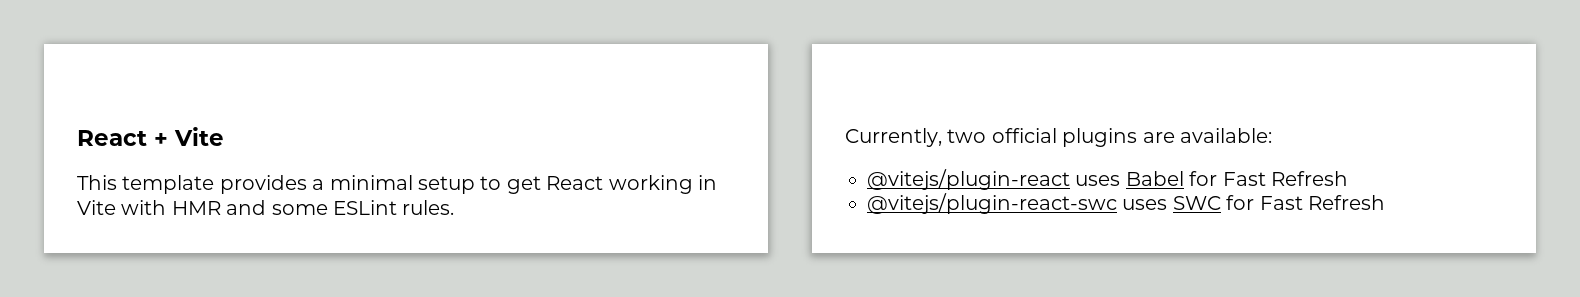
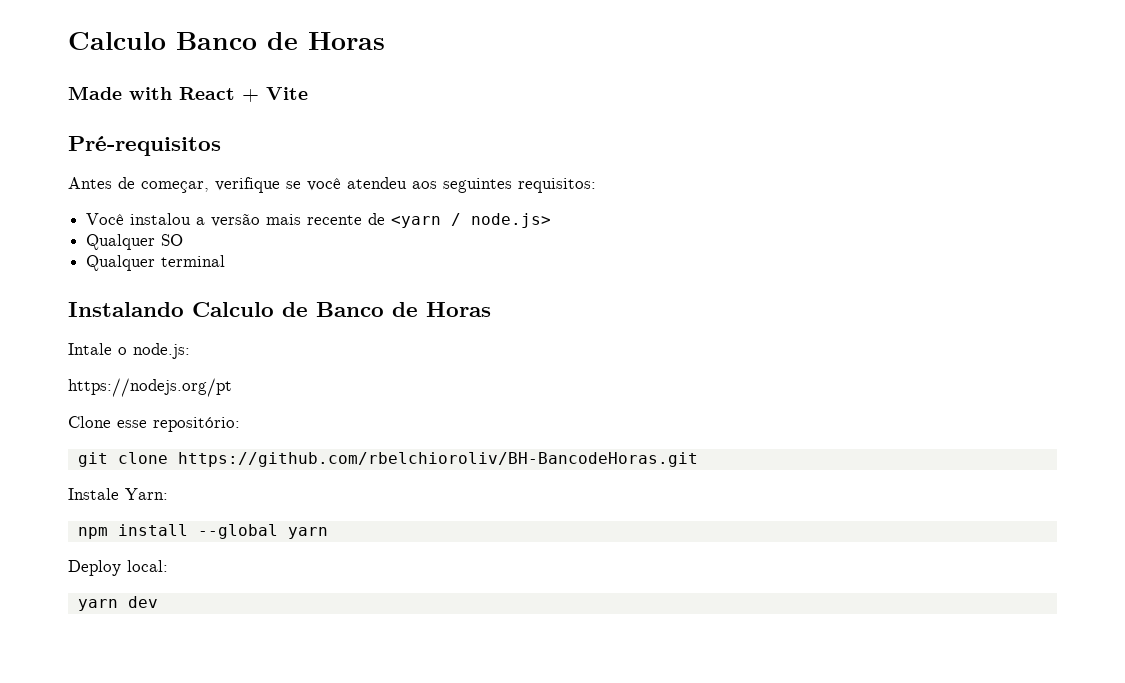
- React + Vite
- This template provides a minimal setup to get React working in Vite with HMR and some ESLint rules.
- Currently, two official plugins are available:
- @vitejs/plugin-react uses Babel for Fast Refresh
- @vitejs/plugin-react-swc uses SWC for Fast Refresh
+ Calculo Banco de Horas
+ Made with React + Vite
+ Pré-requisitos
+ Antes de começar, verifique se você atendeu aos seguintes requisitos:
+ Você instalou a versão mais recente de <yarn / node.js>
+ Qualquer SO
+ Qualquer terminal
+ Instalando Calculo de Banco de Horas
+ Intale o node.js:
+ https://nodejs.org/pt
+ Clone esse repositório:
+ git clone https://github.com/rbelchioroliv/BH-BancodeHoras.git
+ Instale Yarn:
+ npm install --global yarn
+ Deploy local:
+ yarn dev

